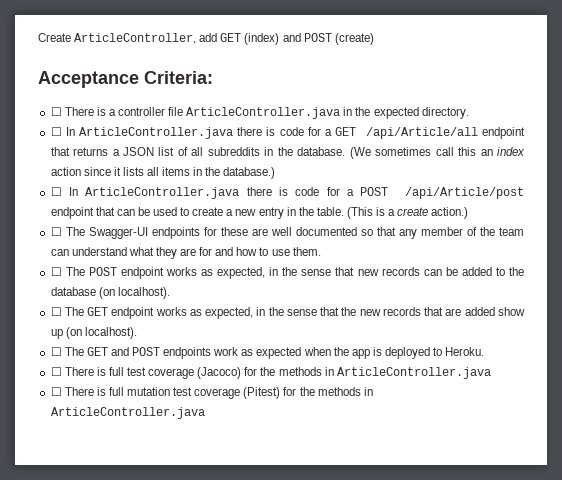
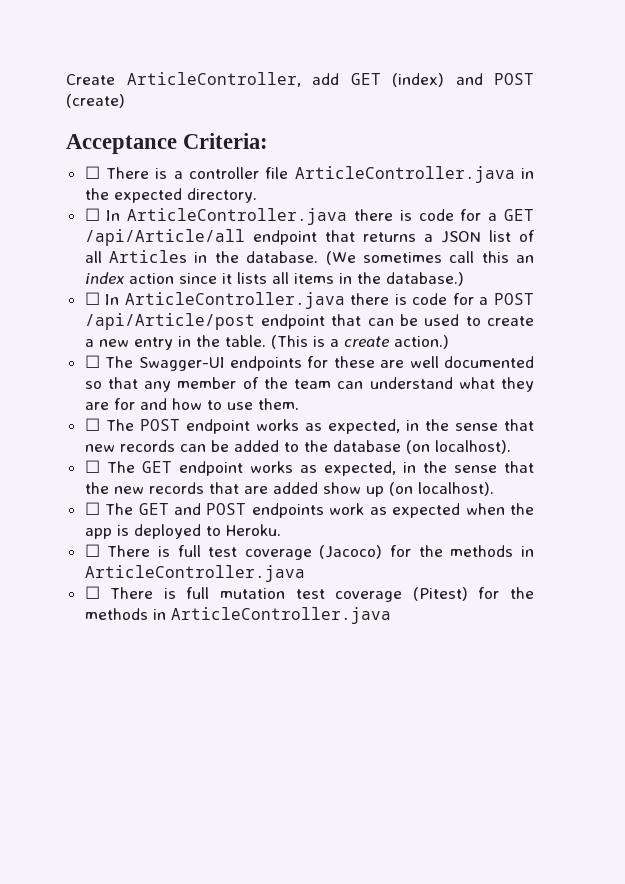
- ☐ In ArticleController.java there is code for a GET /api/Article/all endpoint that returns a JSON list of all subreddits in the database.
+ ☐ In ArticleController.java there is code for a GET /api/Article/all endpoint that returns a JSON list of all Articles in the database.

